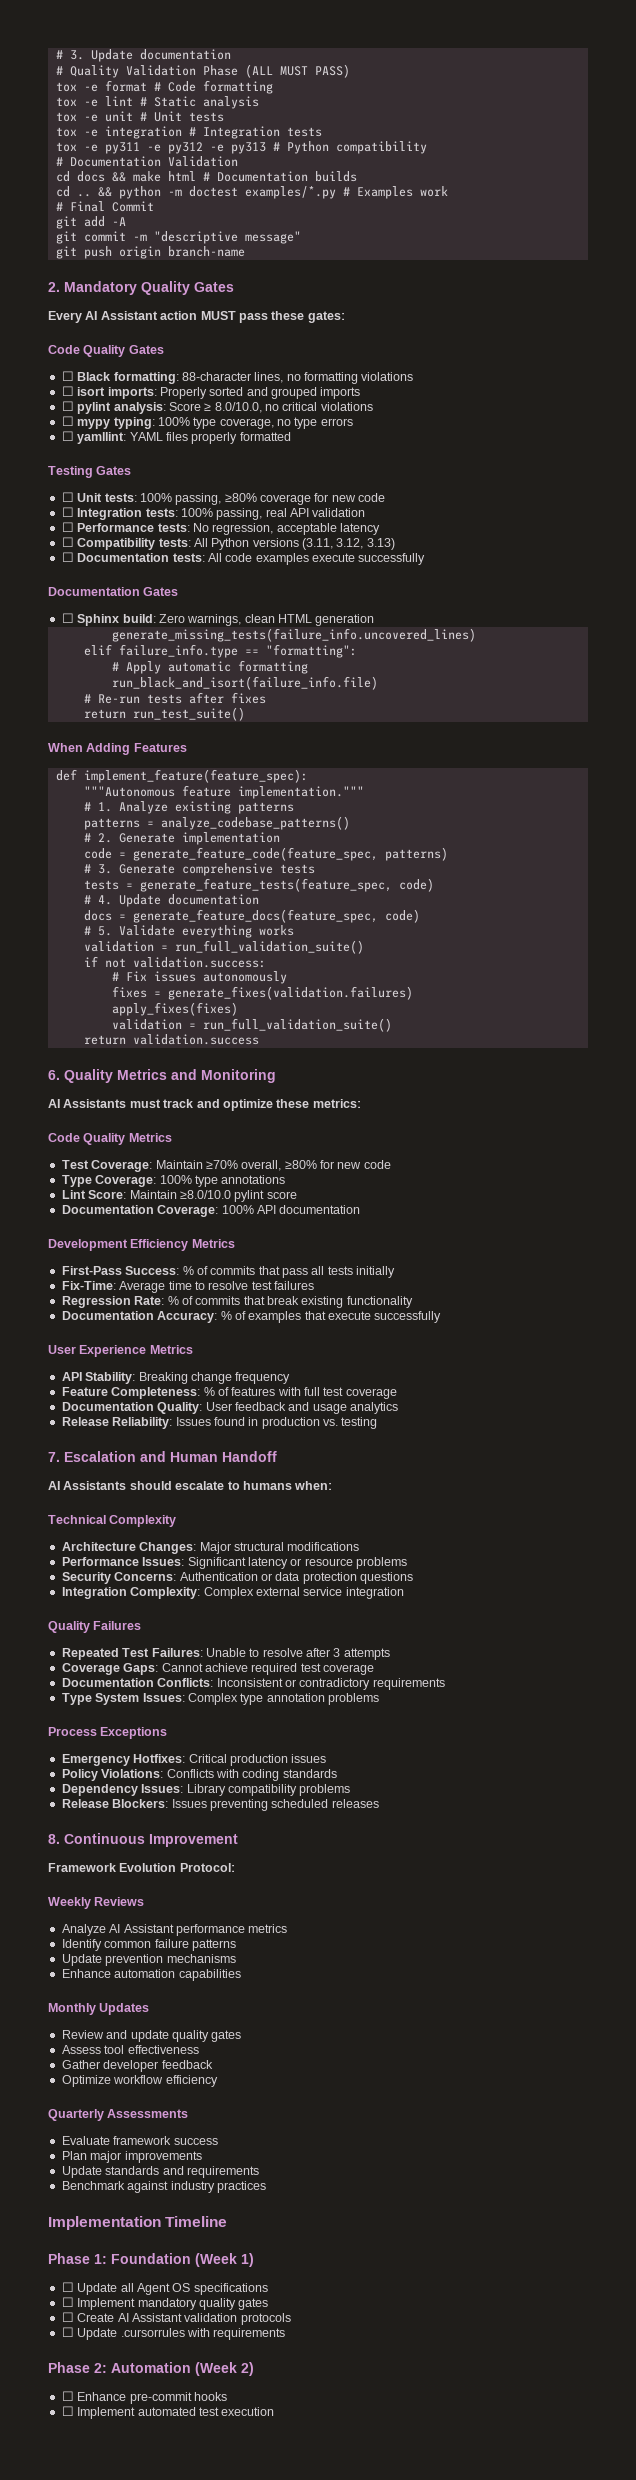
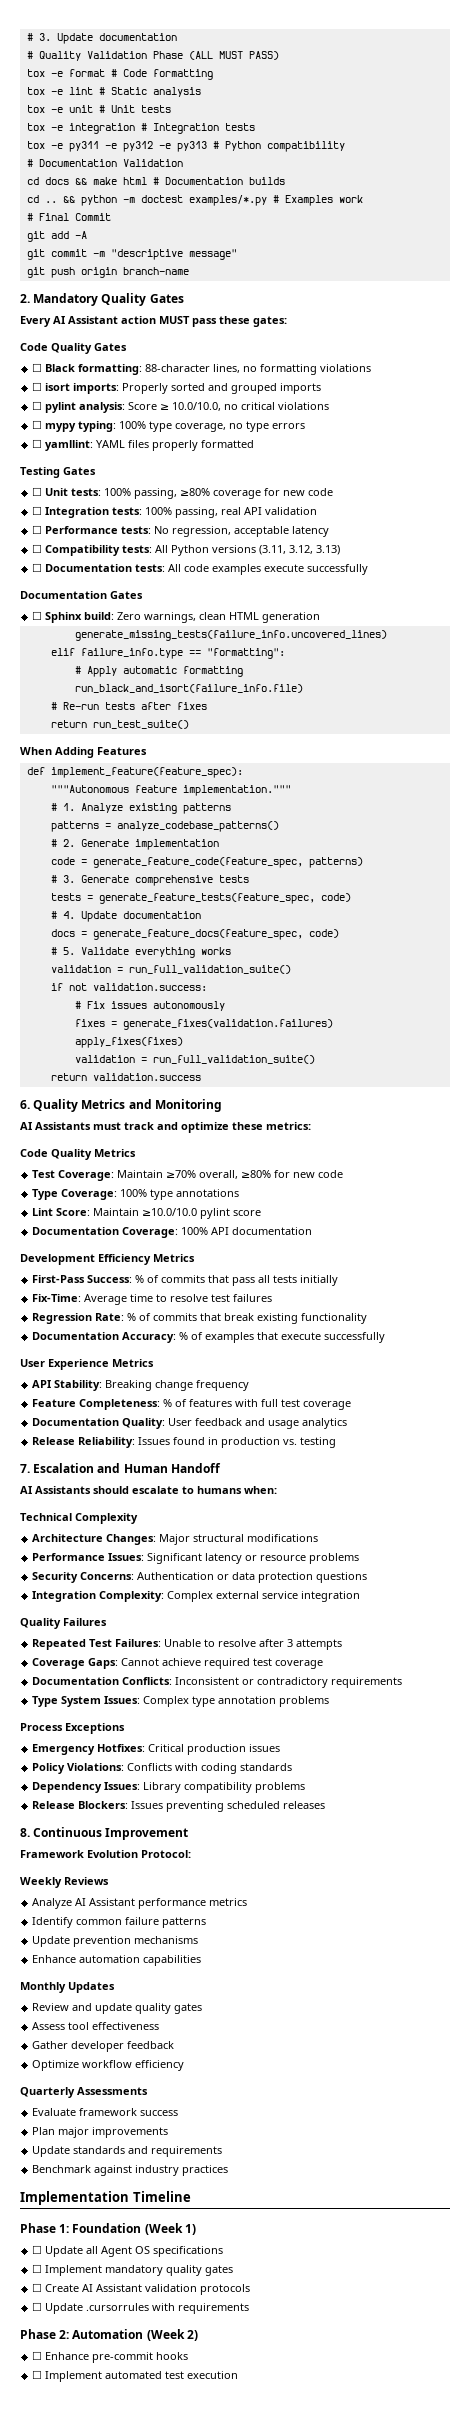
- ☐ pylint analysis: Score ≥ 8.0/10.0, no critical violations
+ ☐ pylint analysis: Score ≥ 10.0/10.0, no critical violations
- Lint Score: Maintain ≥8.0/10.0 pylint score
+ Lint Score: Maintain ≥10.0/10.0 pylint score

